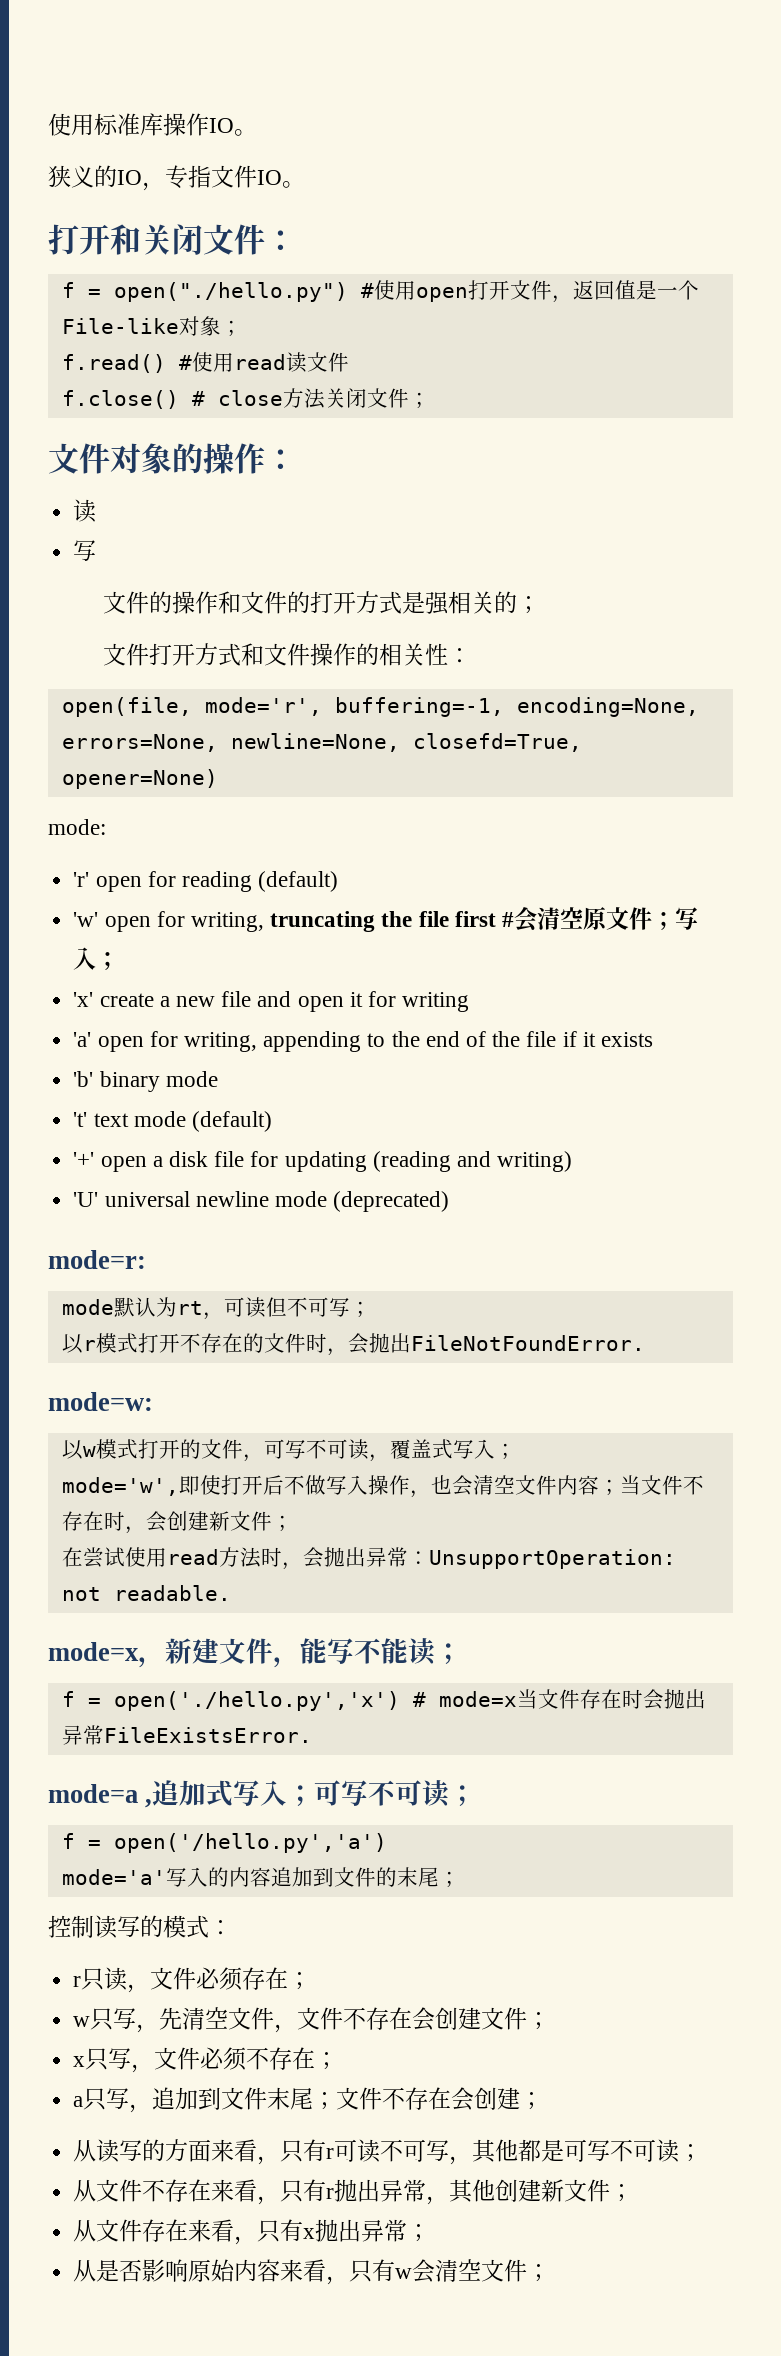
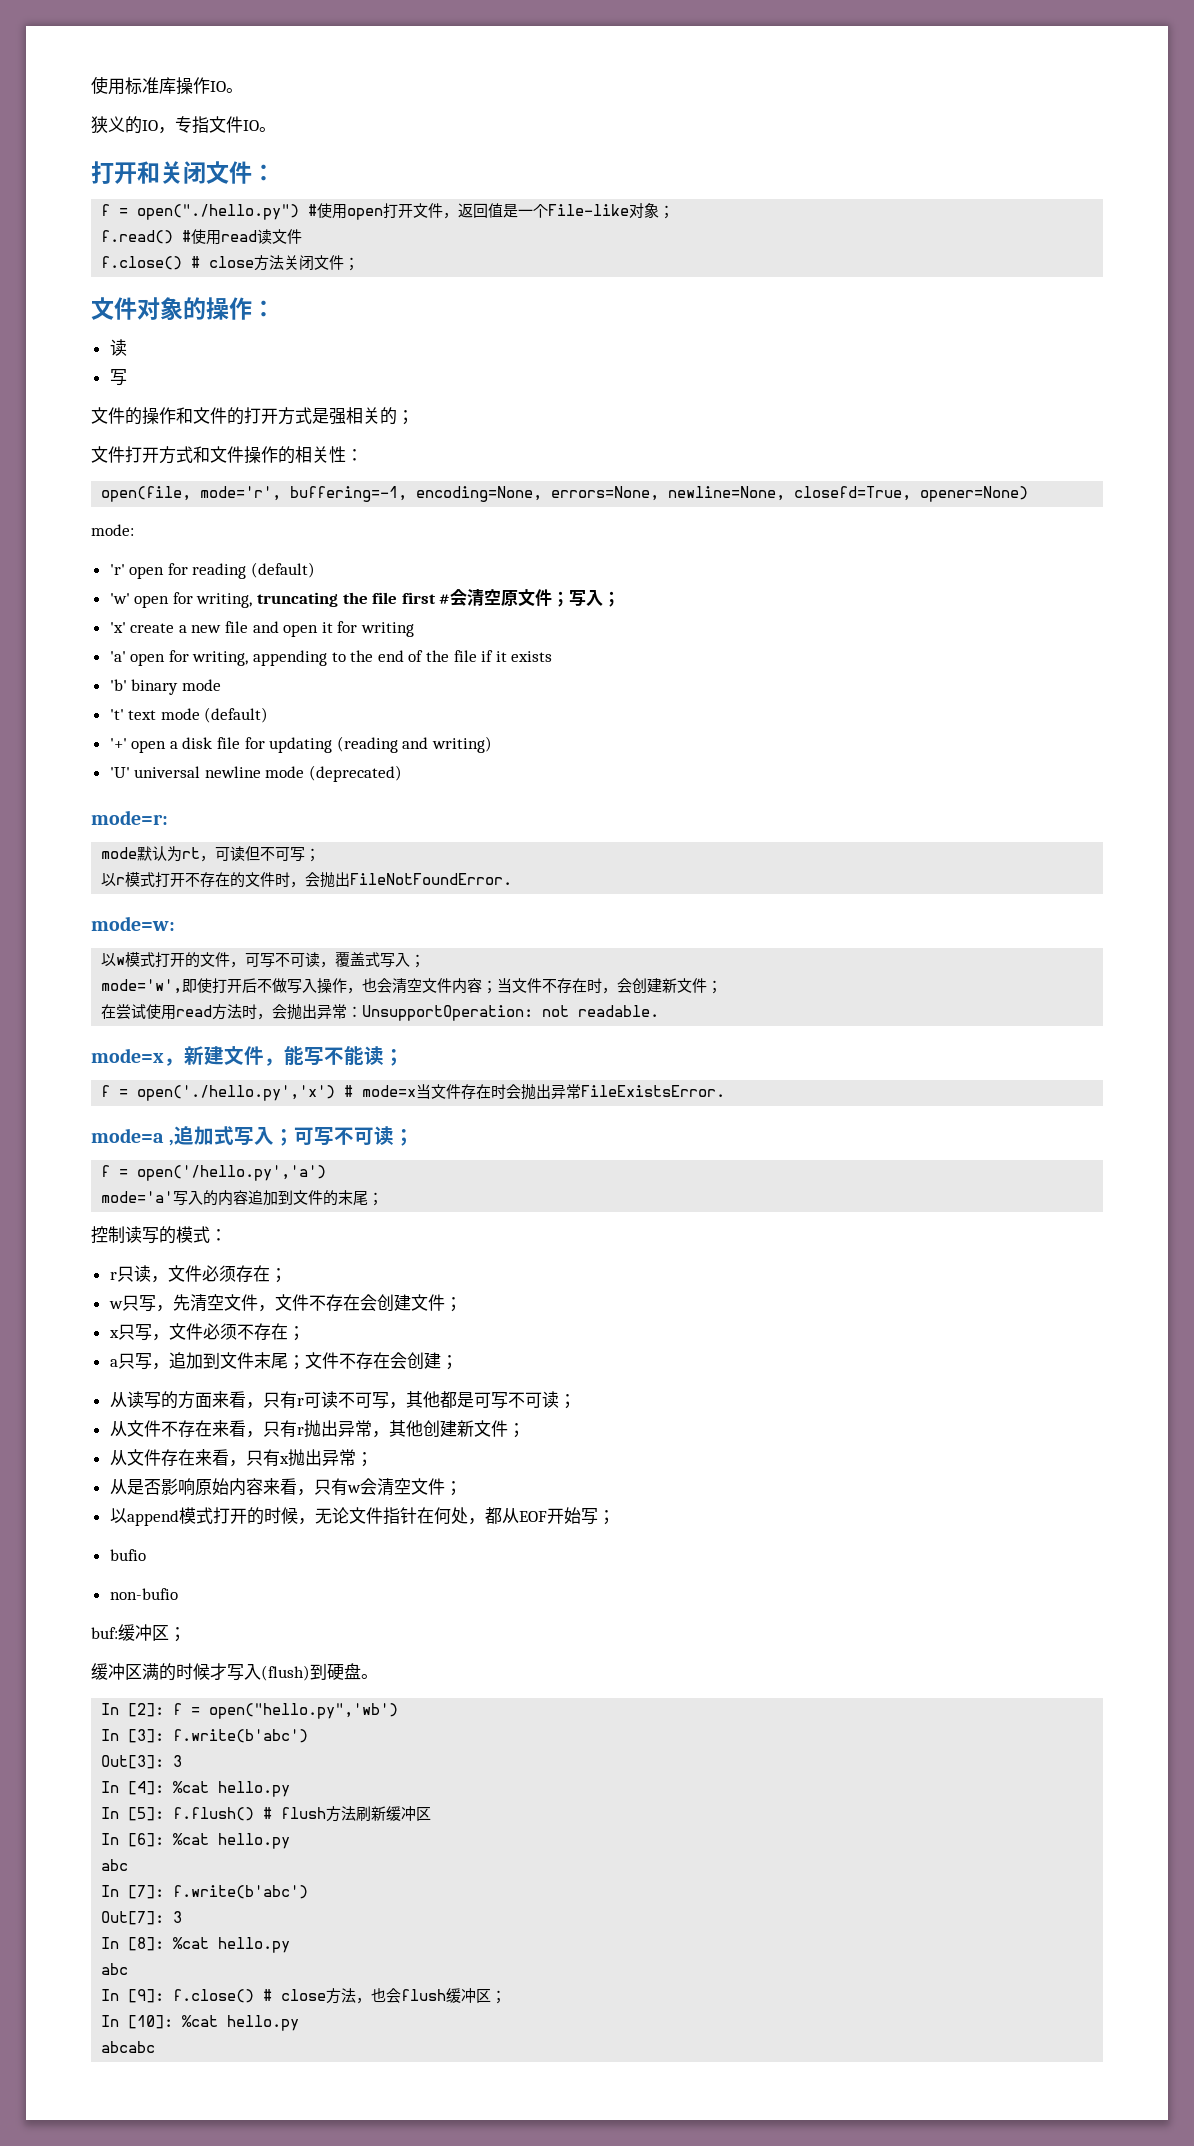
+ 以append模式打开的时候，无论文件指针在何处，都从EOF开始写；
+ bufio
+ non-bufio
+ buf:缓冲区；
+ 缓冲区满的时候才写入(flush)到硬盘。
+ In [2]: f = open("hello.py",'wb')
+ In [3]: f.write(b'abc')
+ Out[3]: 3
+ In [4]: %cat hello.py
+ In [5]: f.flush() # flush方法刷新缓冲区
+ In [6]: %cat hello.py
+ abc
+ In [7]: f.write(b'abc')
+ Out[7]: 3
+ In [8]: %cat hello.py
+ abc
+ In [9]: f.close() # close方法，也会flush缓冲区；
+ In [10]: %cat hello.py
+ abcabc

